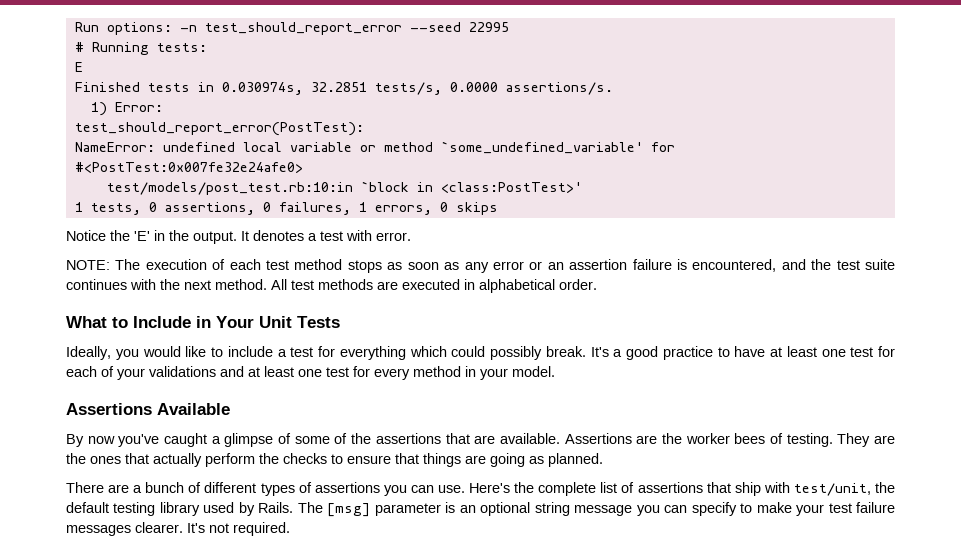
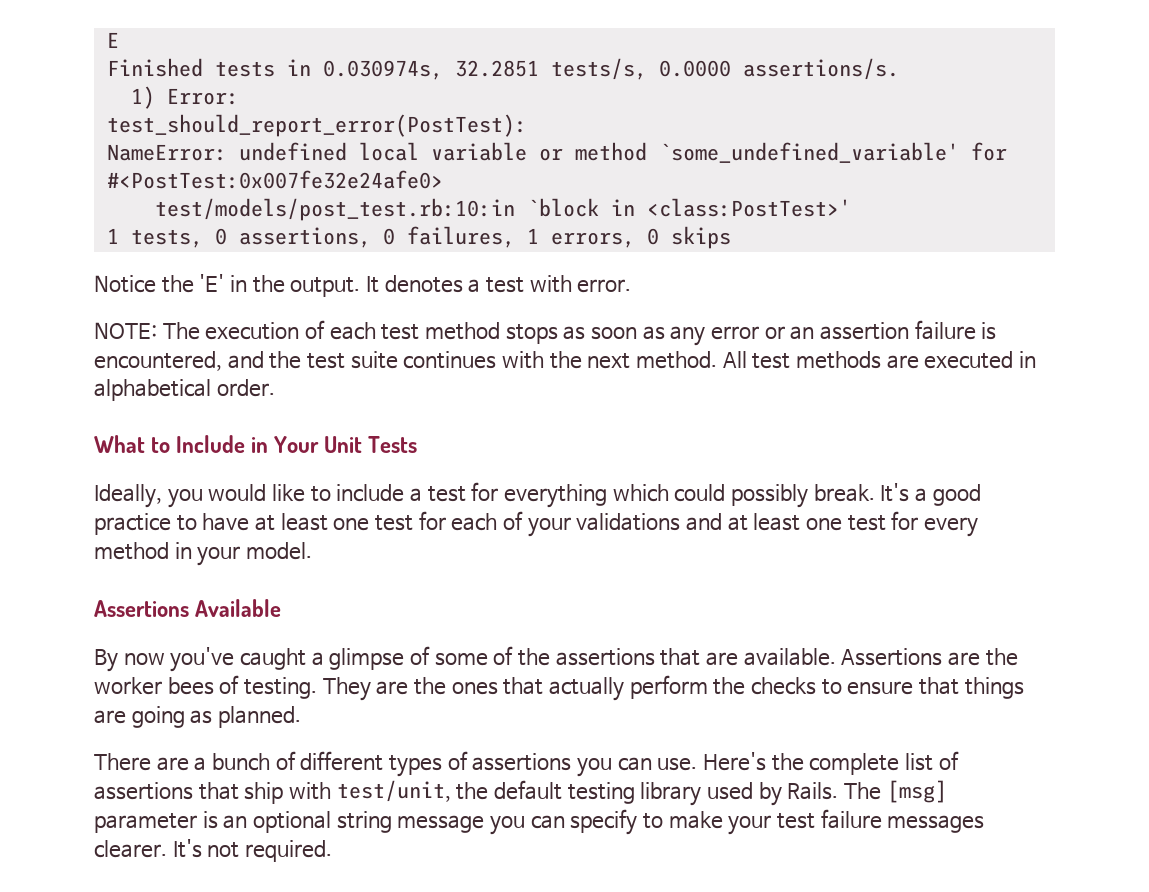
- Run options: -n test_should_report_error --seed 22995
- # Running tests:

